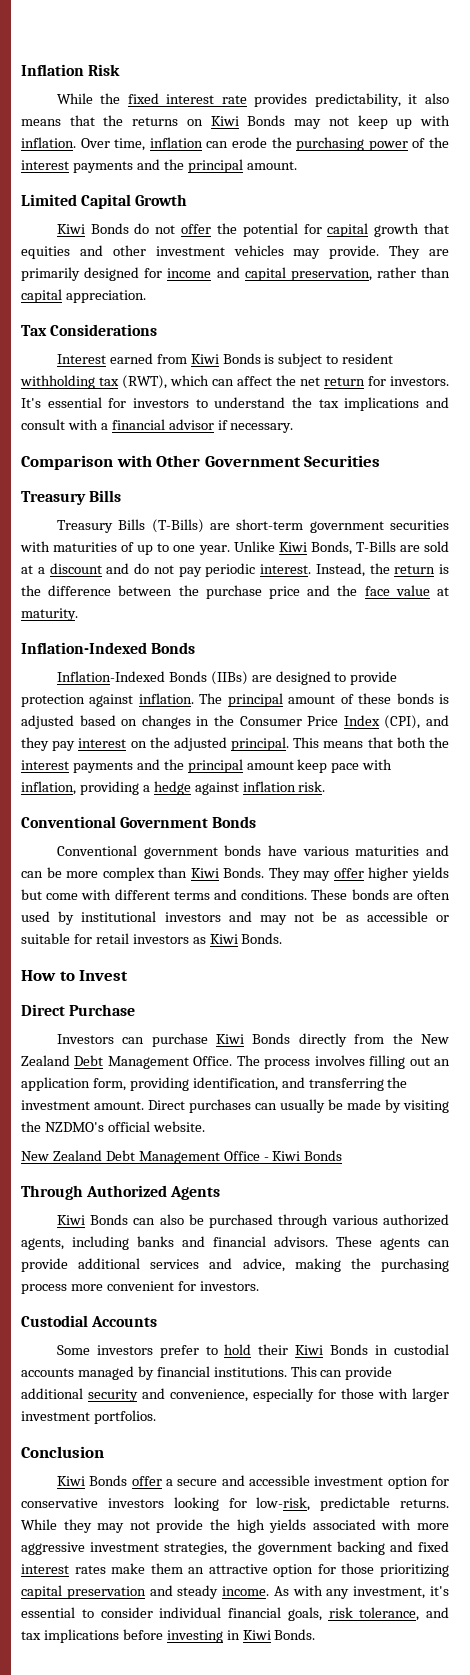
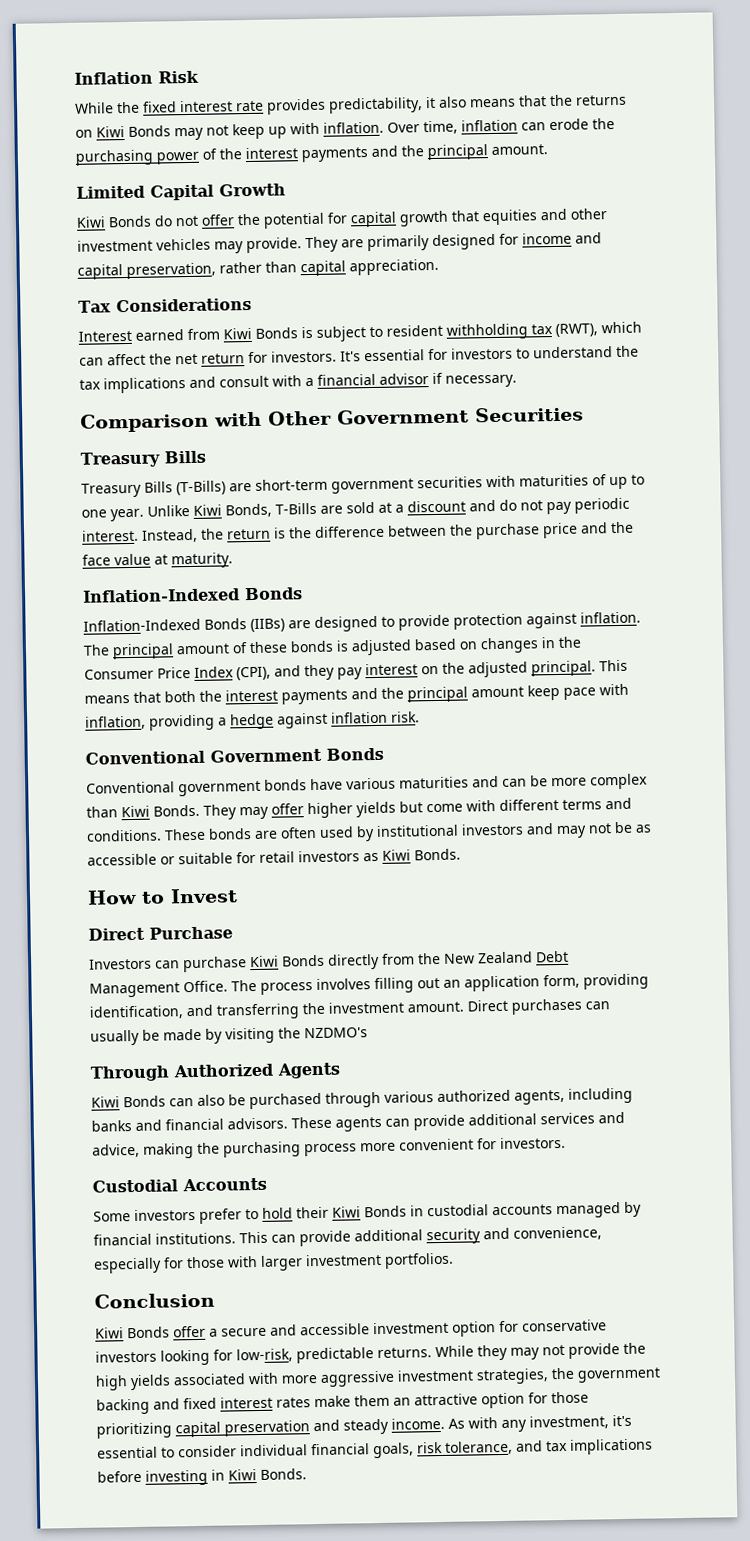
- Direct purchases can usually be made by visiting the NZDMO's official website.
- New Zealand Debt Management Office - Kiwi Bonds
+ Direct purchases can usually be made by visiting the NZDMO's

